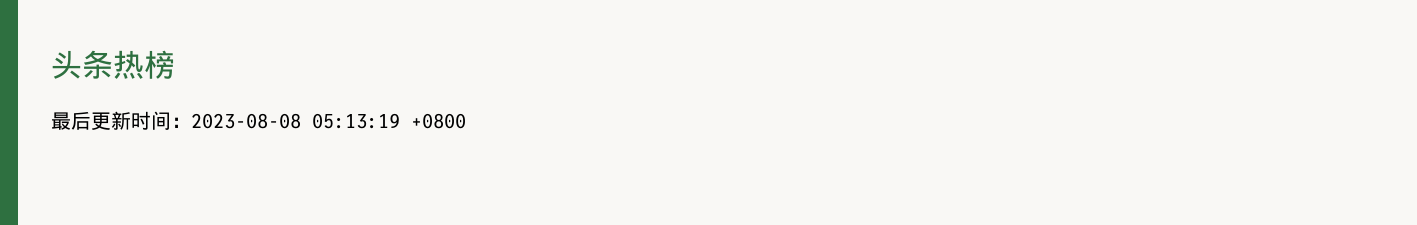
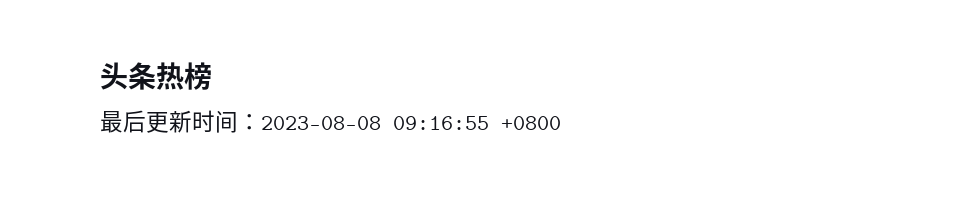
- 最后更新时间：2023-08-08 05:13:19 +0800
+ 最后更新时间：2023-08-08 09:16:55 +0800

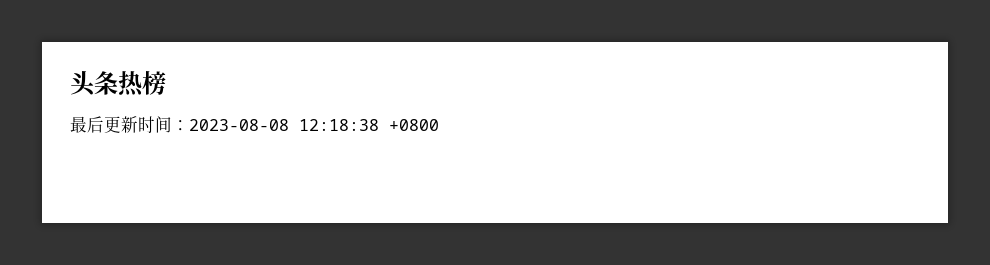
- 最后更新时间：2023-08-08 09:16:55 +0800
+ 最后更新时间：2023-08-08 12:18:38 +0800

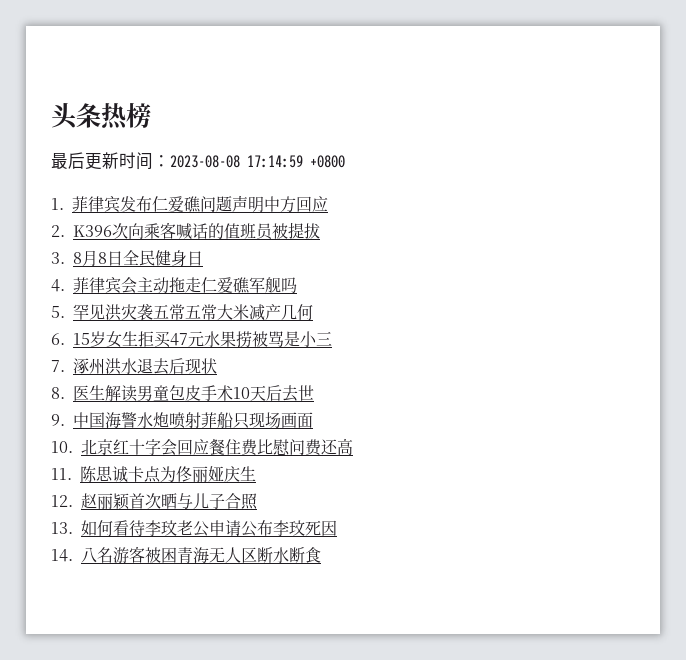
- 最后更新时间：2023-08-08 12:18:38 +0800
+ 最后更新时间：2023-08-08 17:14:59 +0800
+ 1.菲律宾发布仁爱礁问题声明中方回应
+ 2. K396次向乘客喊话的值班员被提拔
+ 3. 8月8日全民健身日
+ 4.菲律宾会主动拖走仁爱礁军舰吗
+ 5.罕见洪灾袭五常五常大米减产几何
+ 6. 15岁女生拒买47元水果捞被骂是小三
+ 7.涿州洪水退去后现状
+ 8.医生解读男童包皮手术10天后去世
+ 9.中国海警水炮喷射菲船只现场画面
+ 10.北京红十字会回应餐住费比慰问费还高
+ 11.陈思诚卡点为佟丽娅庆生
+ 12.赵丽颖首次晒与儿子合照
+ 13.如何看待李玟老公申请公布李玟死因
+ 14.八名游客被困青海无人区断水断食

